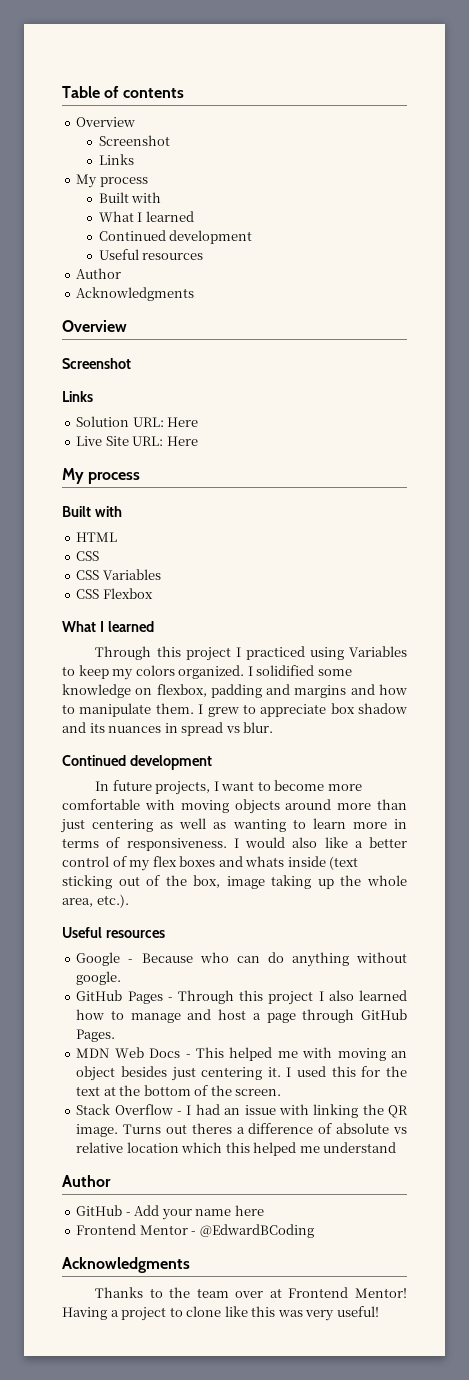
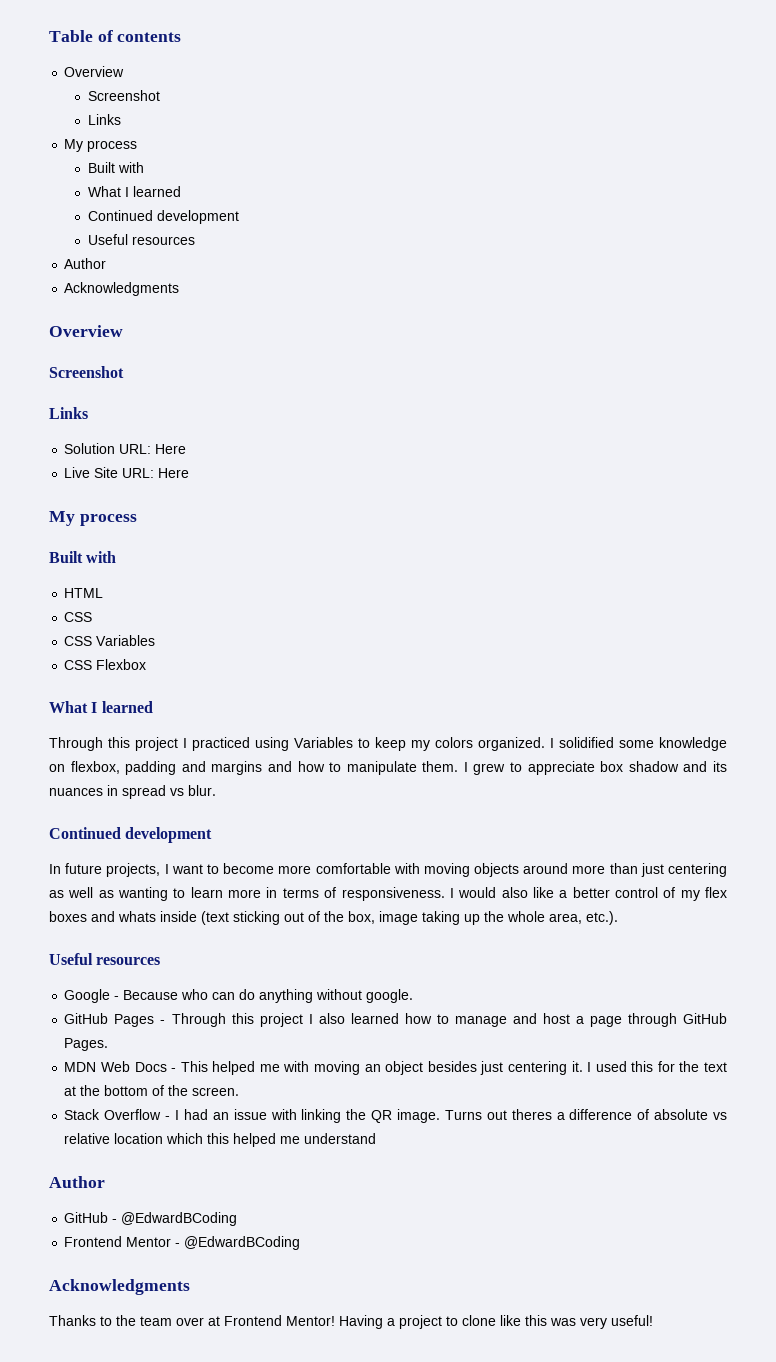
- GitHub - Add your name here
+ GitHub - @EdwardBCoding

